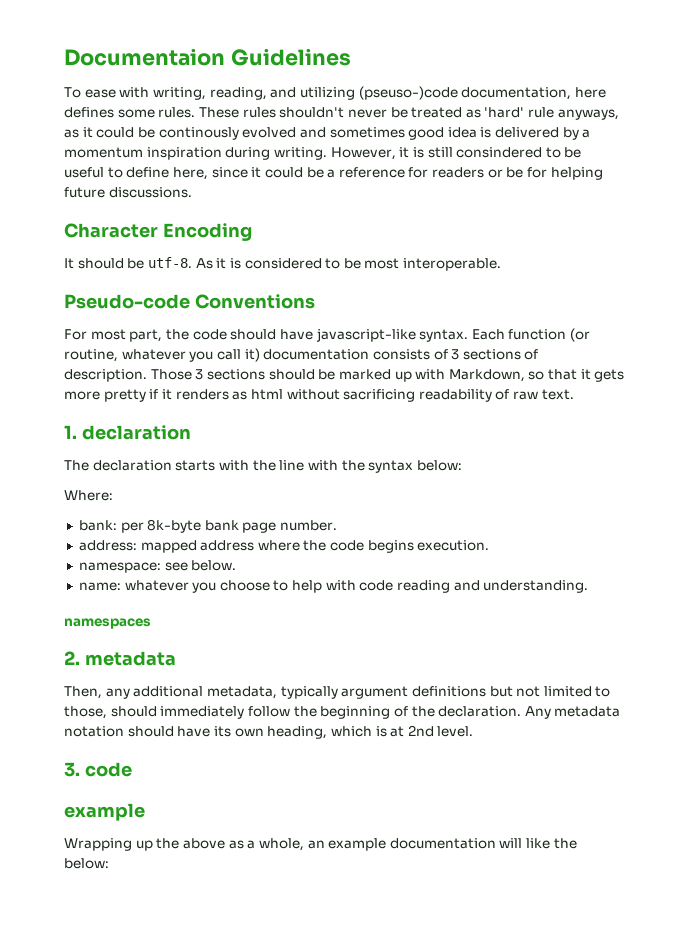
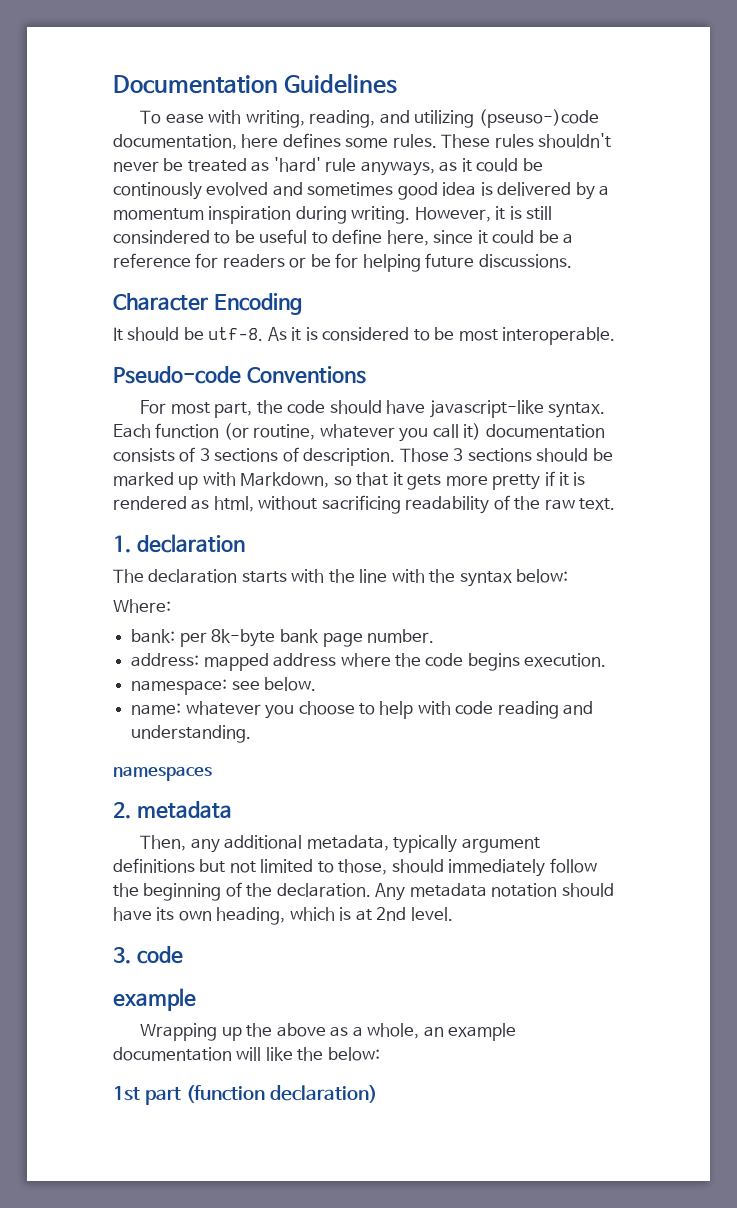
- Documentaion Guidelines
+ Documentation Guidelines
- Those 3 sections should be marked up with Markdown, so that it gets more pretty if it renders as html without sacrificing readability of raw text.
+ Those 3 sections should be marked up with Markdown, so that it gets more pretty if it is rendered as html, without sacrificing readability of the raw text.
+ 1st part (function declaration)

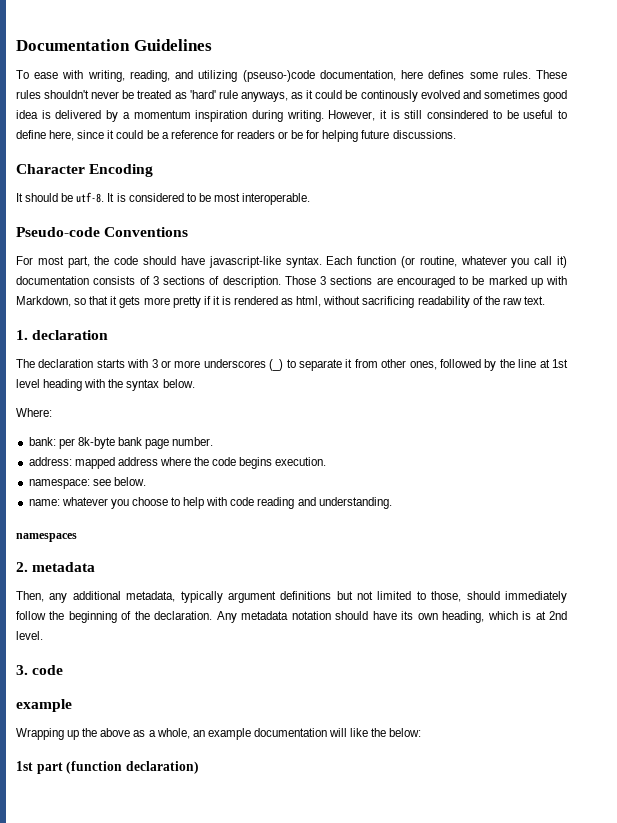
- As it is considered to be most interoperable.
+ It is considered to be most interoperable.
- Those 3 sections should be marked up with Markdown, so that it gets more pretty if it is rendered as html, without sacrificing readability of the raw text.
+ Those 3 sections are encouraged to be marked up with Markdown, so that it gets more pretty if it is rendered as html, without sacrificing readability of the raw text.
- The declaration starts with the line with the syntax below:
+ The declaration starts with 3 or more underscores (_) to separate it from other ones, followed by the line at 1st level heading with the syntax below.

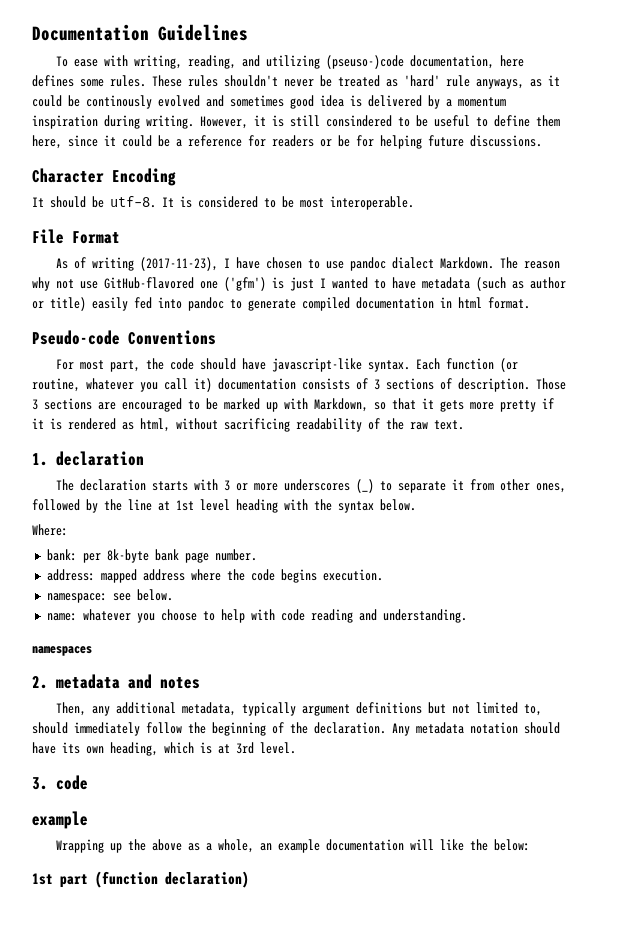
- However, it is still consindered to be useful to define here, since it could be a reference for readers or be for helping future discussions.
+ However, it is still consindered to be useful to define them here, since it could be a reference for readers or be for helping future discussions.
+ File Format
+ As of writing (2017-11-23), I have chosen to use pandoc dialect Markdown. The reason why not use GitHub-flavored one ('gfm') is just I wanted to have metadata (such as author or title) easily fed into pandoc to generate compiled documentation in html format.
- 2. metadata
+ 2. metadata and notes
- Then, any additional metadata, typically argument definitions but not limited to those, should immediately follow the beginning of the declaration.
+ Then, any additional metadata, typically argument definitions but not limited to, should immediately follow the beginning of the declaration.
- Any metadata notation should have its own heading, which is at 2nd level.
+ Any metadata notation should have its own heading, which is at 3rd level.

